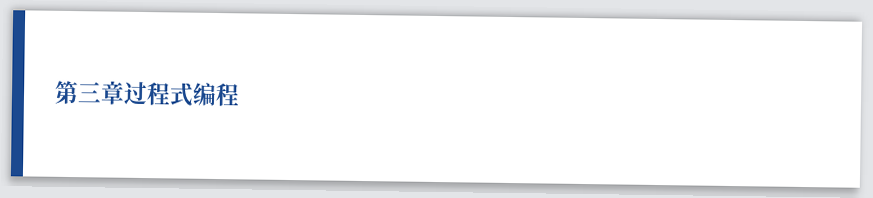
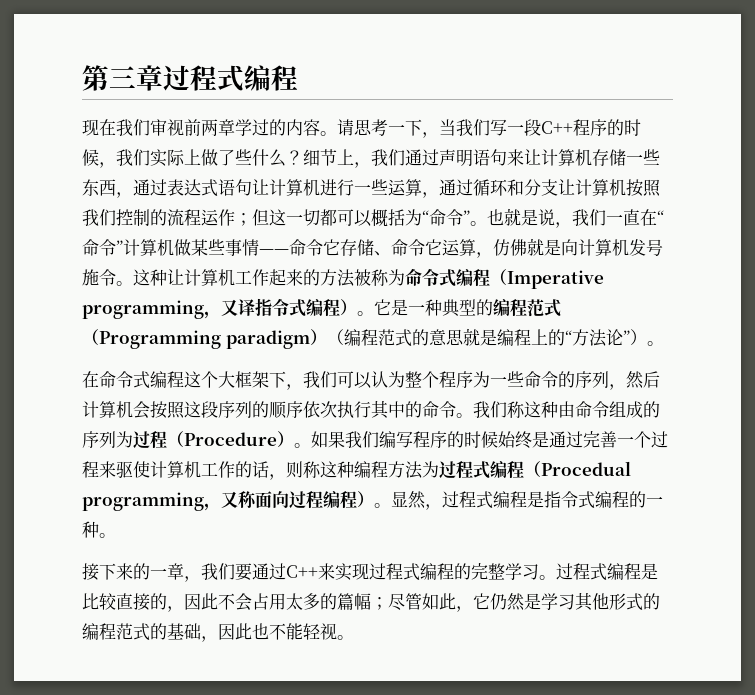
+ 现在我们审视前两章学过的内容。请思考一下，当我们写一段C++程序的时候，我们实际上做了些什么？细节上，我们通过声明语句来让计算机存储一些东西，通过表达式语句让计算机进行一些运算，通过循环和分支让计算机按照我们控制的流程运作；但这一切都可以概括为“命令”。也就是说，我们一直在“命令”计算机做某些事情——命令它存储、命令它运算，仿佛就是向计算机发号施令。这种让计算机工作起来的方法被称为命令式编程（Imperative programming，又译指令式编程）。它是一种典型的编程范式（Programming paradigm）（编程范式的意思就是编程上的“方法论”）。
+ 在命令式编程这个大框架下，我们可以认为整个程序为一些命令的序列，然后计算机会按照这段序列的顺序依次执行其中的命令。我们称这种由命令组成的序列为过程（Procedure）。如果我们编写程序的时候始终是通过完善一个过程来驱使计算机工作的话，则称这种编程方法为过程式编程（Procedual programming，又称面向过程编程）。显然，过程式编程是指令式编程的一种。
+ 接下来的一章，我们要通过C++来实现过程式编程的完整学习。过程式编程是比较直接的，因此不会占用太多的篇幅；尽管如此，它仍然是学习其他形式的编程范式的基础，因此也不能轻视。

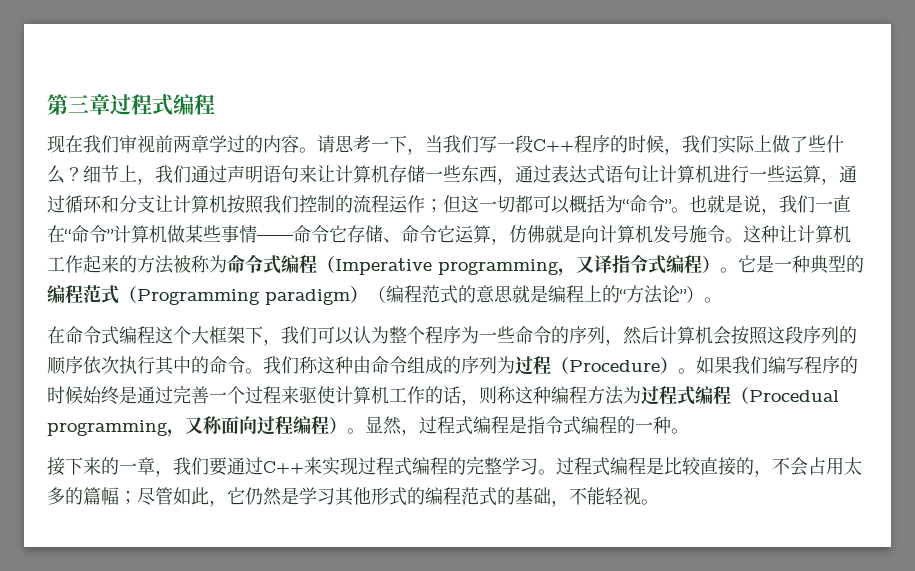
- 过程式编程是比较直接的，因此不会占用太多的篇幅；尽管如此，它仍然是学习其他形式的编程范式的基础，因此也不能轻视。
+ 过程式编程是比较直接的，不会占用太多的篇幅；尽管如此，它仍然是学习其他形式的编程范式的基础，不能轻视。

